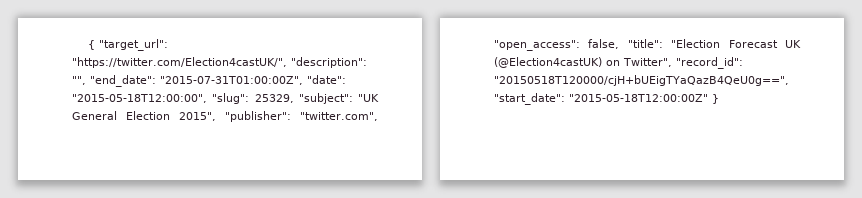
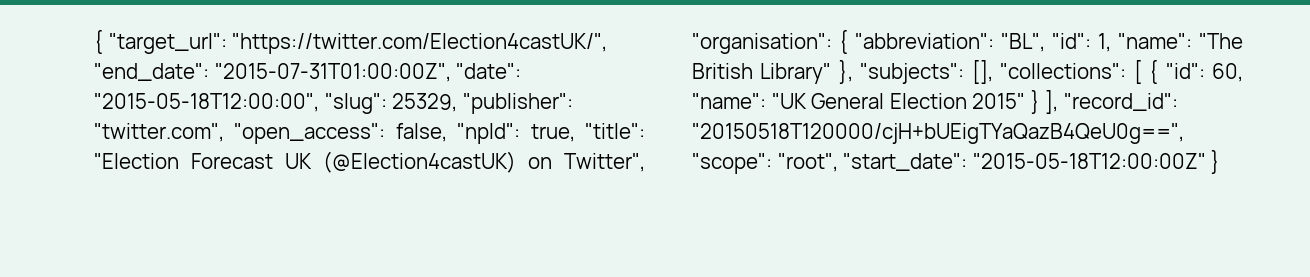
- { "target_url": "https://twitter.com/Election4castUK/", "description": "", "end_date": "2015-07-31T01:00:00Z", "date": "2015-05-18T12:00:00", "slug": 25329, "subject": "UK General Election 2015", "publisher": "twitter.com", "open_access": false, "title": "Election Forecast UK (@Election4castUK) on Twitter", "record_id": "20150518T120000/cjH+bUEigTYaQazB4QeU0g==", "start_date": "2015-05-18T12:00:00Z" }
+ { "target_url": "https://twitter.com/Election4castUK/", "end_date": "2015-07-31T01:00:00Z", "date": "2015-05-18T12:00:00", "slug": 25329, "publisher": "twitter.com", "open_access": false, "npld": true, "title": "Election Forecast UK (@Election4castUK) on Twitter", "organisation": { "abbreviation": "BL", "id": 1, "name": "The British Library" }, "subjects": [], "collections": [ { "id": 60, "name": "UK General Election 2015" } ], "record_id": "20150518T120000/cjH+bUEigTYaQazB4QeU0g==", "scope": "root", "start_date": "2015-05-18T12:00:00Z" }

